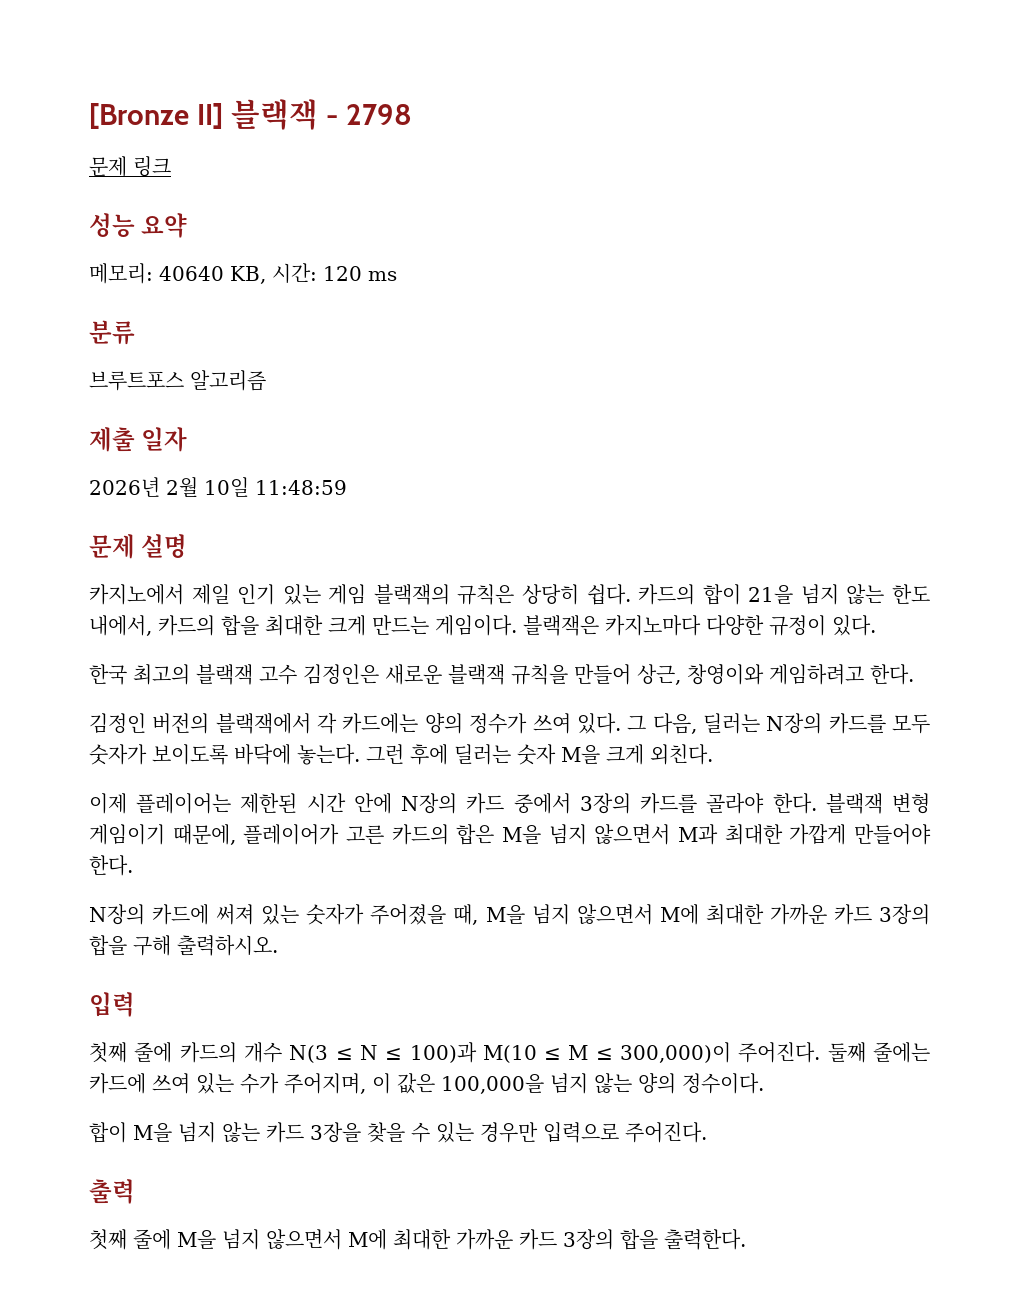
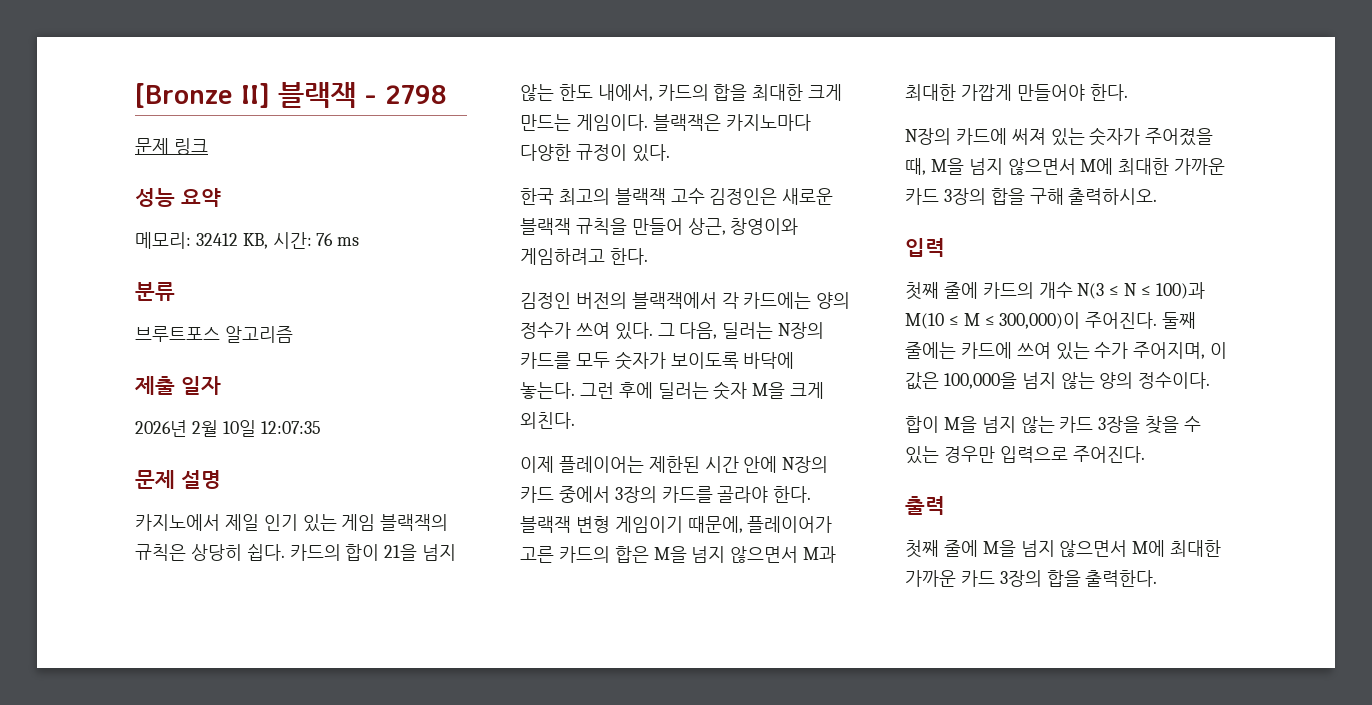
- 메모리: 40640 KB, 시간: 120 ms
+ 메모리: 32412 KB, 시간: 76 ms
- 2026년 2월 10일 11:48:59
+ 2026년 2월 10일 12:07:35

